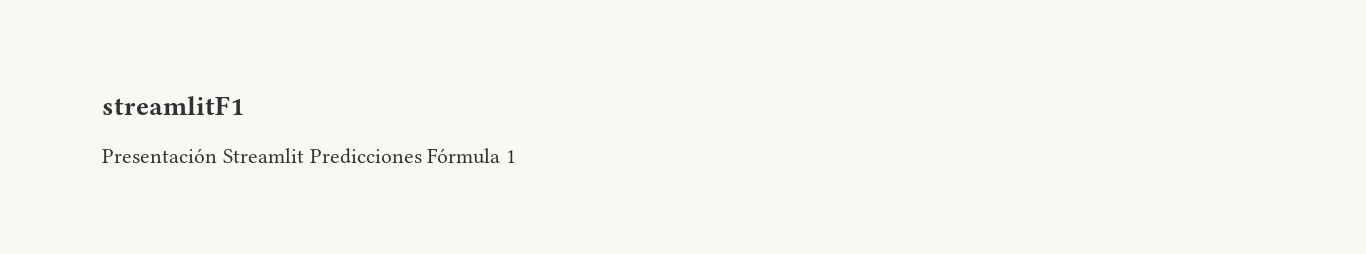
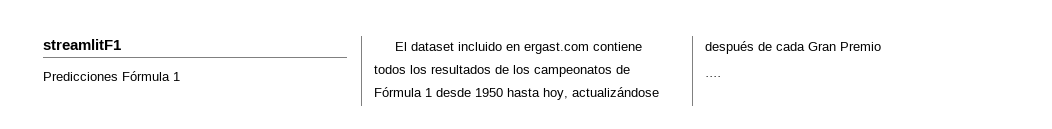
- Presentación Streamlit Predicciones Fórmula 1
+ Predicciones Fórmula 1
+ El dataset incluido en ergast.com contiene todos los resultados de los campeonatos de Fórmula 1 desde 1950 hasta hoy, actualizándose después de cada Gran Premio
+ ····

